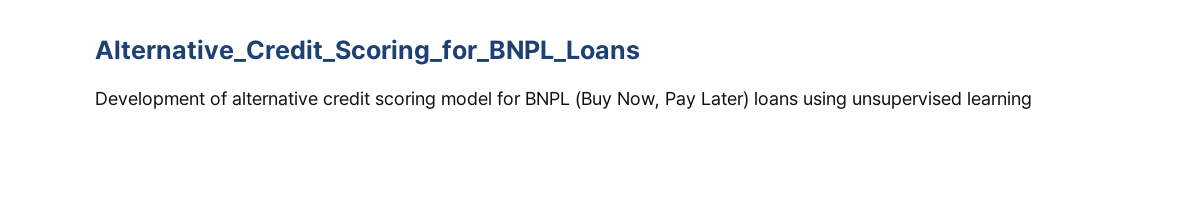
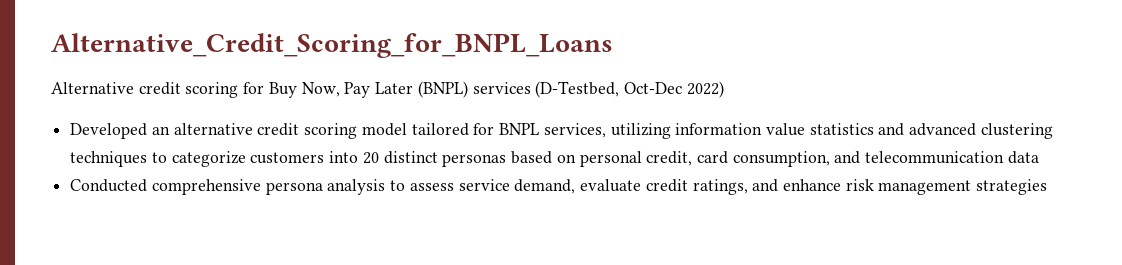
- Development of alternative credit scoring model for BNPL (Buy Now, Pay Later) loans using unsupervised learning
+ Alternative credit scoring for Buy Now, Pay Later (BNPL) services (D-Testbed, Oct-Dec 2022)
+ Developed an alternative credit scoring model tailored for BNPL services, utilizing information value statistics and advanced clustering techniques to categorize customers into 20 distinct personas based on personal credit, card consumption, and telecommunication data
+ Conducted comprehensive persona analysis to assess service demand, evaluate credit ratings, and enhance risk management strategies

